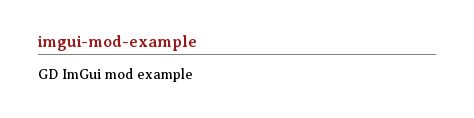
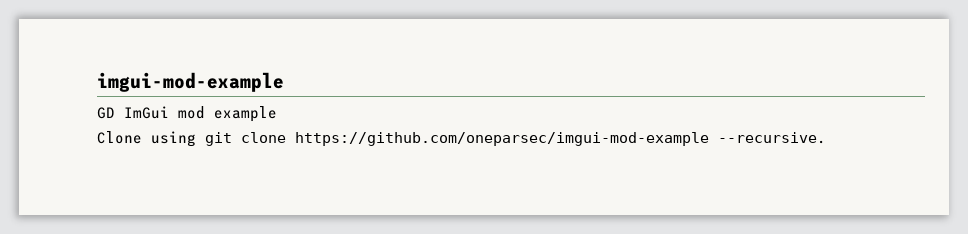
+ Clone using git clone https://github.com/oneparsec/imgui-mod-example --recursive.

